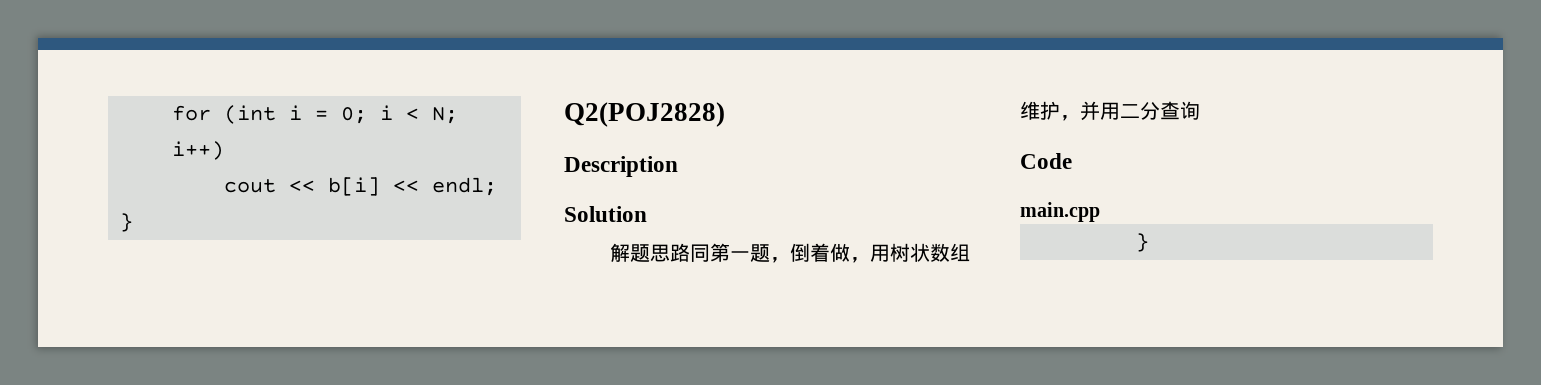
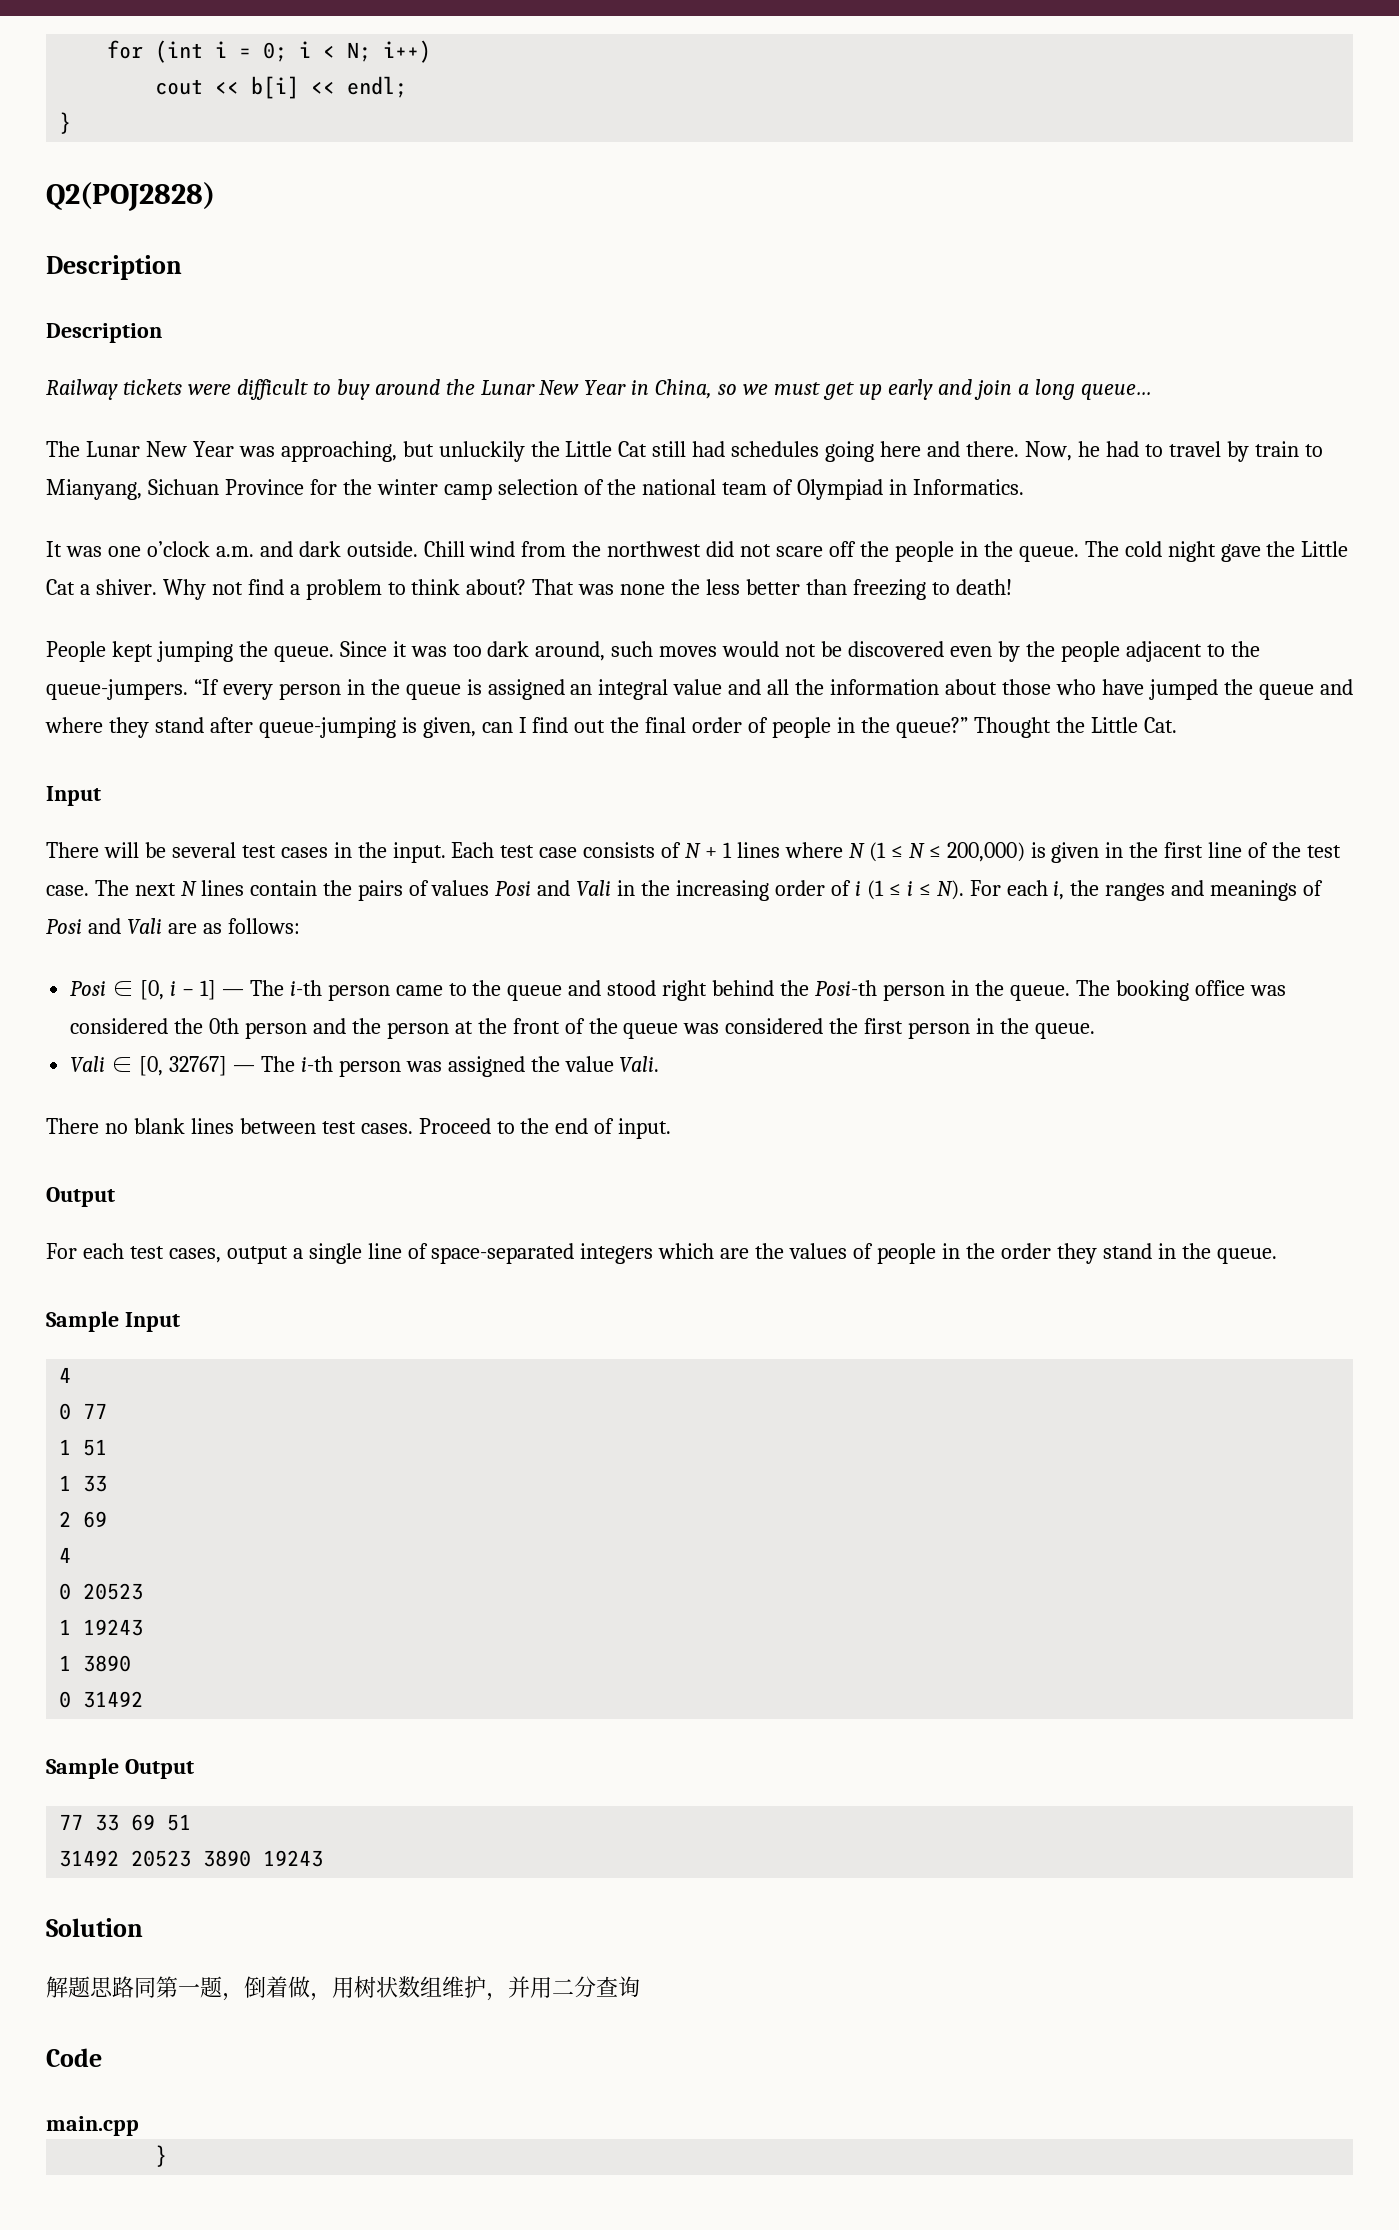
  Q2(POJ2828)
  Description
+ Description
+ Railway tickets were difficult to buy around the Lunar New Year in China, so we must get up early and join a long queue…
+ The Lunar New Year was approaching, but unluckily the Little Cat still had schedules going here and there. Now, he had to travel by train to Mianyang, Sichuan Province for the winter camp selection of the national team of Olympiad in Informatics.
+ It was one o’clock a.m. and dark outside. Chill wind from the northwest did not scare off the people in the queue. The cold night gave the Little Cat a shiver. Why not find a problem to think about? That was none the less better than freezing to death!
+ People kept jumping the queue. Since it was too dark around, such moves would not be discovered even by the people adjacent to the queue-jumpers. “If every person in the queue is assigned an integral value and all the information about those who have jumped the queue and where they stand after queue-jumping is given, can I find out the final order of people in the queue?” Thought the Little Cat.
+ Input
+ There will be several test cases in the input. Each test case consists of N + 1 lines where N (1 ≤ N ≤ 200,000) is given in the first line of the test case. The next N lines contain the pairs of values Posi and Vali in the increasing order of i (1 ≤ i ≤ N). For each i, the ranges and meanings of Posi and Vali are as follows:
+ Posi ∈ [0, i − 1] — The i-th person came to the queue and stood right behind the Posi-th person in the queue. The booking office was considered the 0th person and the person at the front of the queue was considered the first person in the queue.
+ Vali ∈ [0, 32767] — The i-th person was assigned the value Vali.
+ There no blank lines between test cases. Proceed to the end of input.
+ Output
+ For each test cases, output a single line of space-separated integers which are the values of people in the order they stand in the queue.
+ Sample Input
+ 4
+ 0 77
+ 1 51
+ 1 33
+ 2 69
+ 4
+ 0 20523
+ 1 19243
+ 1 3890
+ 0 31492
+ Sample Output
+ 77 33 69 51
+ 31492 20523 3890 19243

